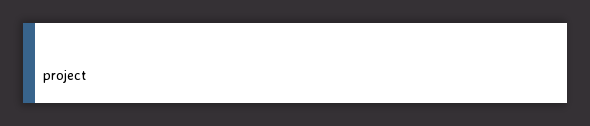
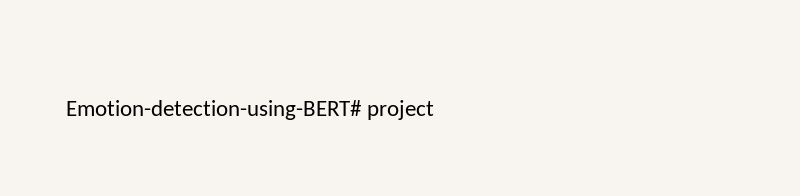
- project
+ Emotion-detection-using-BERT# project

